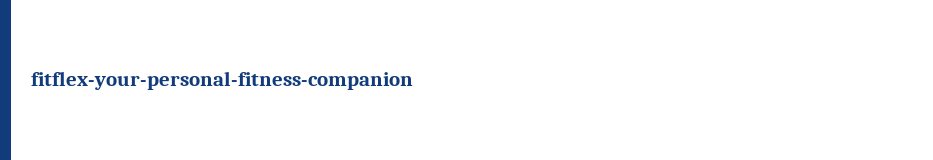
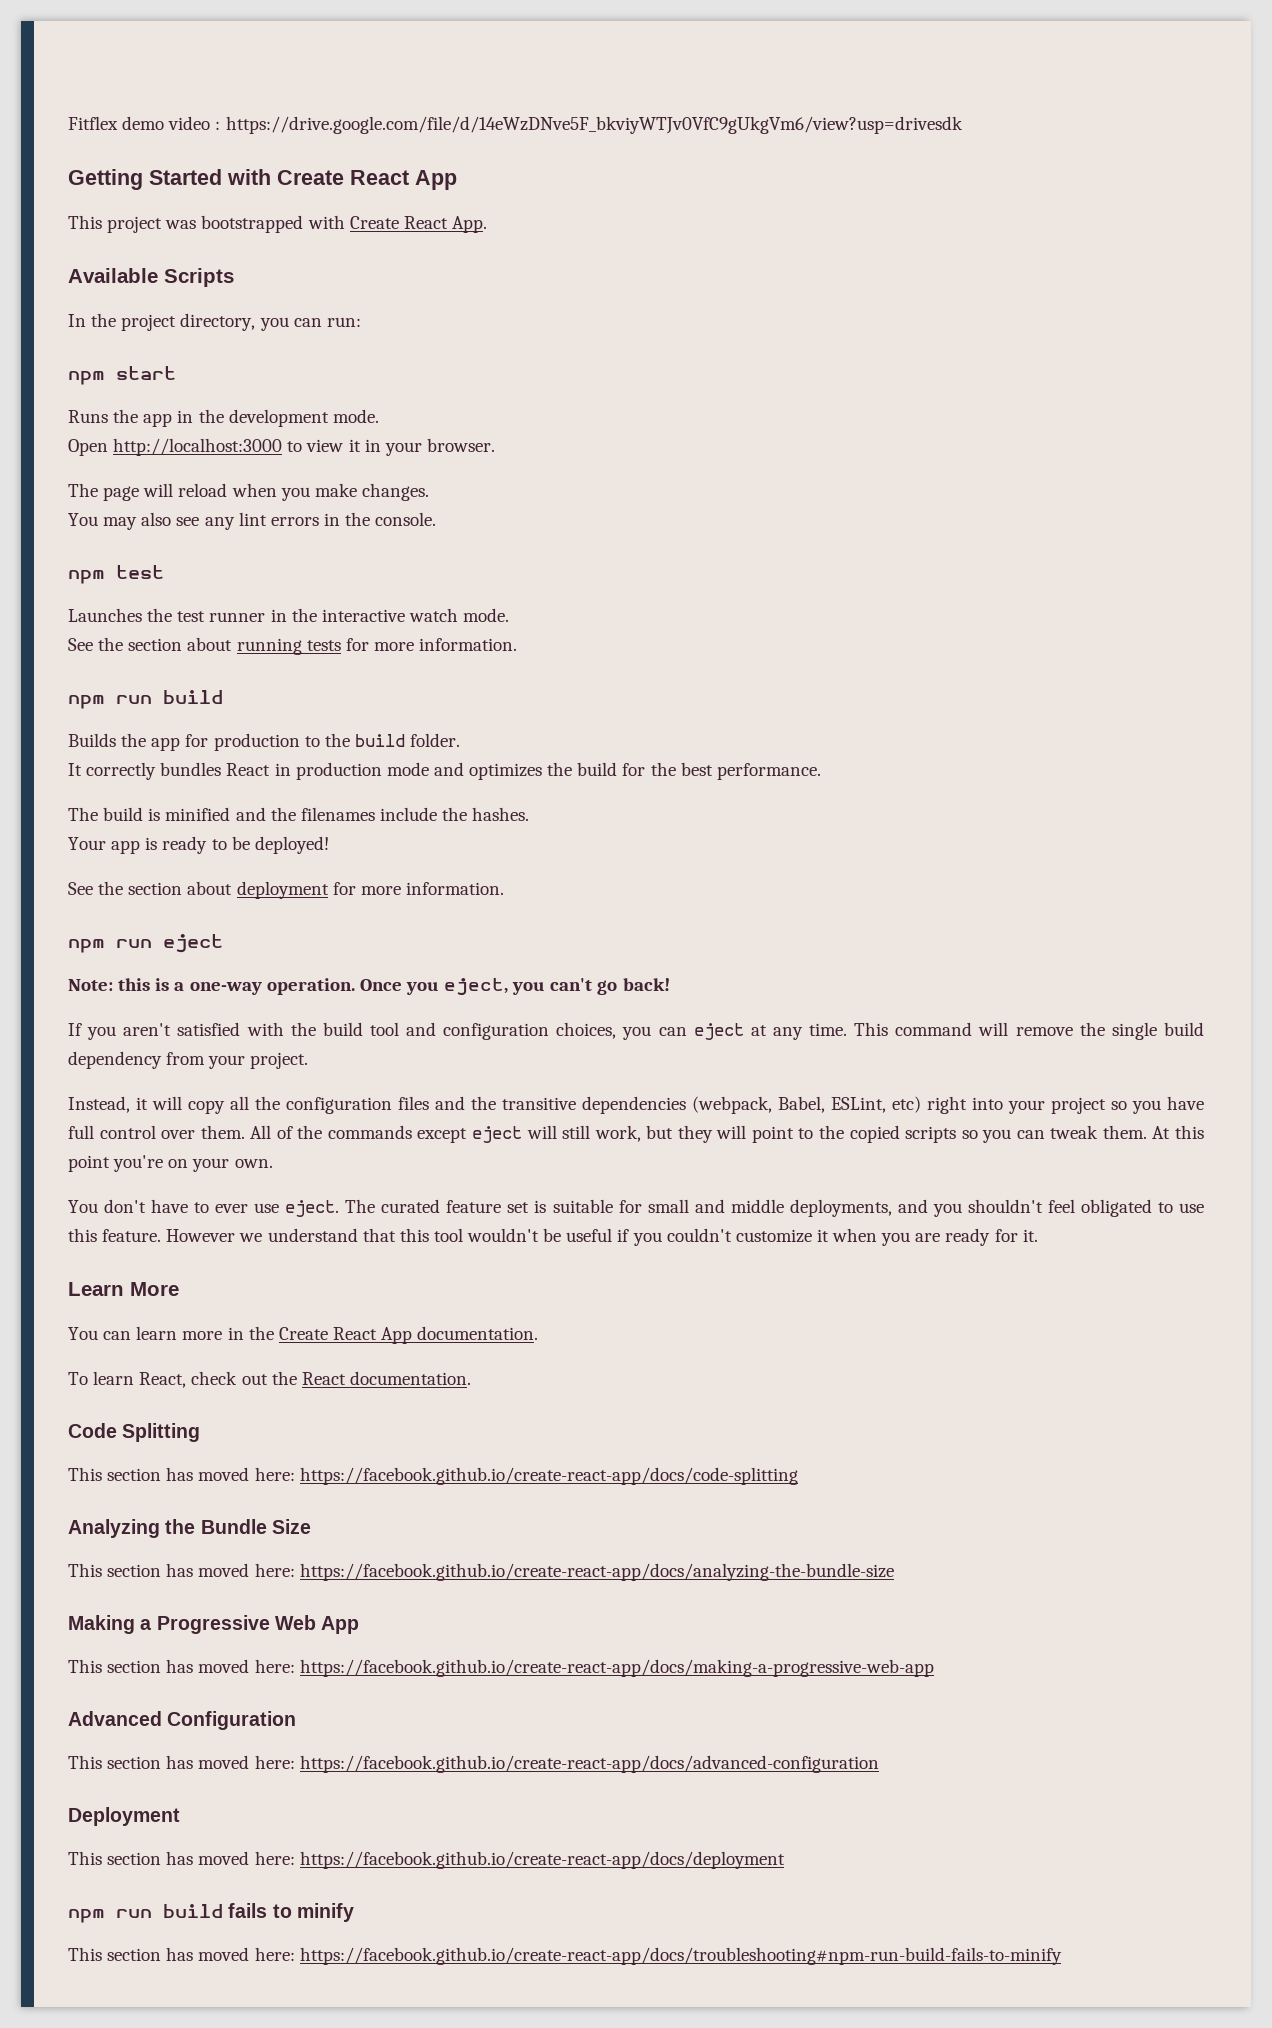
- fitflex-your-personal-fitness-companion
+ Fitflex demo video : https://drive.google.com/file/d/14eWzDNve5F_bkviyWTJv0VfC9gUkgVm6/view?usp=drivesdk
+ Getting Started with Create React App
+ This project was bootstrapped with Create React App.
+ Available Scripts
+ In the project directory, you can run:
+ npm start
+ Runs the app in the development mode.
+ Open http://localhost:3000 to view it in your browser.
+ The page will reload when you make changes.
+ You may also see any lint errors in the console.
+ npm test
+ Launches the test runner in the interactive watch mode.
+ See the section about running tests for more information.
+ npm run build
+ Builds the app for production to the build folder.
+ It correctly bundles React in production mode and optimizes the build for the best performance.
+ The build is minified and the filenames include the hashes.
+ Your app is ready to be deployed!
+ See the section about deployment for more information.
+ npm run eject
+ Note: this is a one-way operation. Once you eject, you can't go back!
+ If you aren't satisfied with the build tool and configuration choices, you can eject at any time. This command will remove the single build dependency from your project.
+ Instead, it will copy all the configuration files and the transitive dependencies (webpack, Babel, ESLint, etc) right into your project so you have full control over them. All of the commands except eject will still work, but they will point to the copied scripts so you can tweak them. At this point you're on your own.
+ You don't have to ever use eject. The curated feature set is suitable for small and middle deployments, and you shouldn't feel obligated to use this feature. However we understand that this tool wouldn't be useful if you couldn't customize it when you are ready for it.
+ Learn More
+ You can learn more in the Create React App documentation.
+ To learn React, check out the React documentation.
+ Code Splitting
+ This section has moved here: https://facebook.github.io/create-react-app/docs/code-splitting
+ Analyzing the Bundle Size
+ This section has moved here: https://facebook.github.io/create-react-app/docs/analyzing-the-bundle-size
+ Making a Progressive Web App
+ This section has moved here: https://facebook.github.io/create-react-app/docs/making-a-progressive-web-app
+ Advanced Configuration
+ This section has moved here: https://facebook.github.io/create-react-app/docs/advanced-configuration
+ Deployment
+ This section has moved here: https://facebook.github.io/create-react-app/docs/deployment
+ npm run build fails to minify
+ This section has moved here: https://facebook.github.io/create-react-app/docs/troubleshooting#npm-run-build-fails-to-minify

